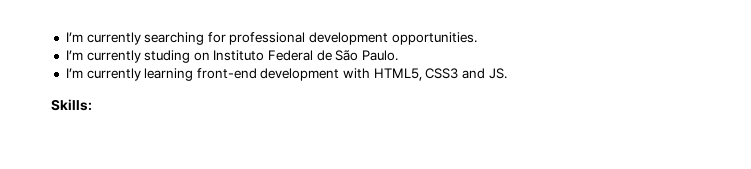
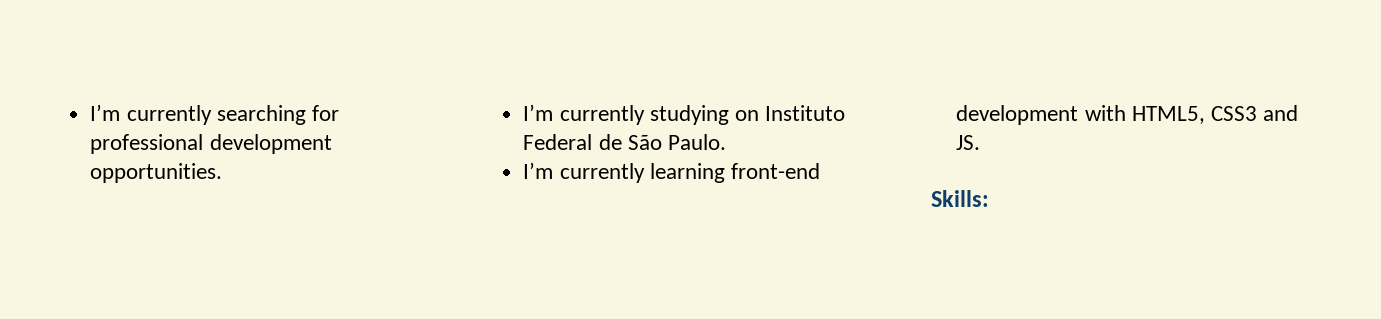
- I’m currently studing on Instituto Federal de São Paulo.
+ I’m currently studying on Instituto Federal de São Paulo.

